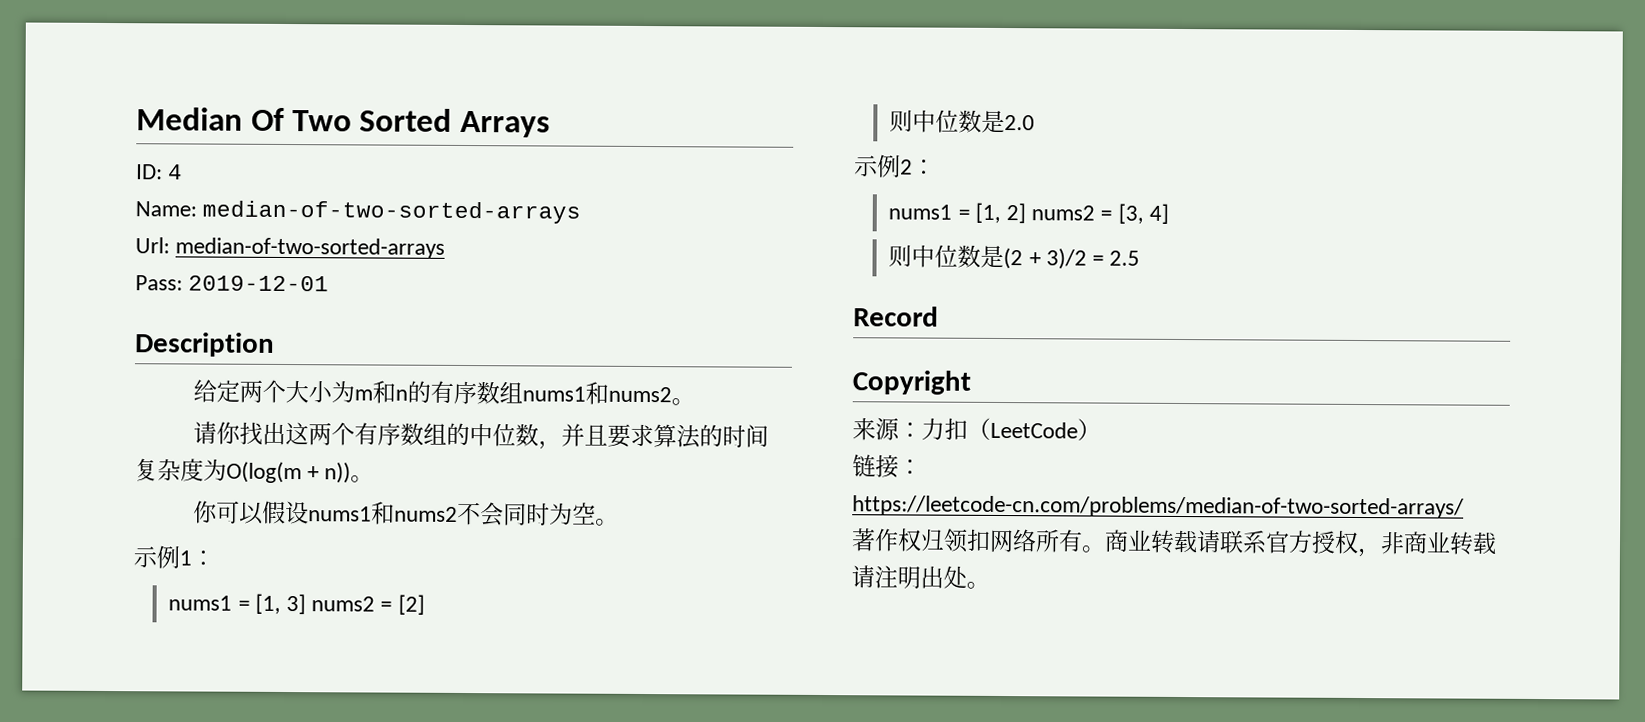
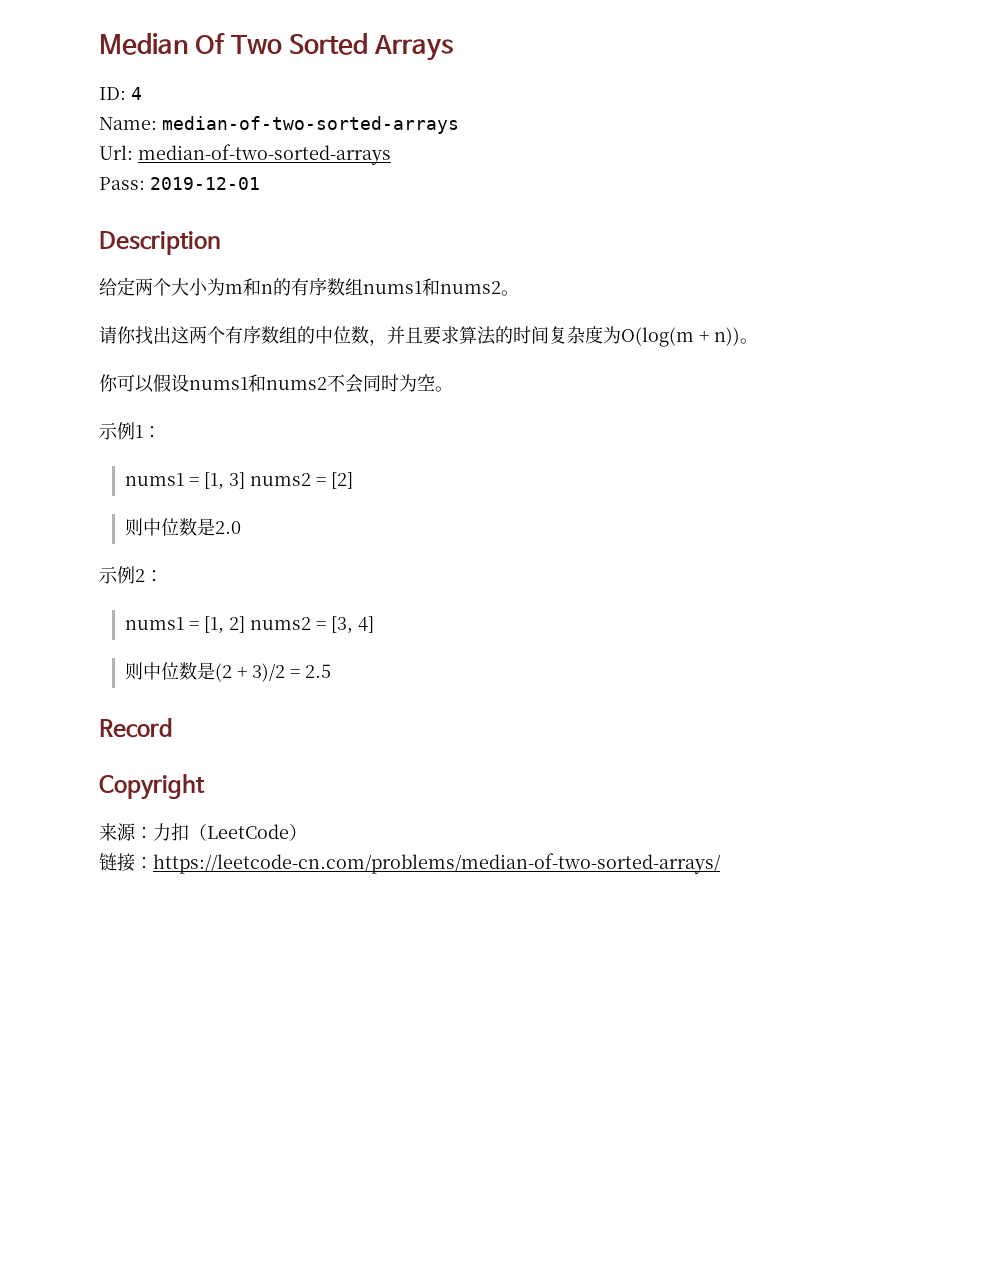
- 著作权归领扣网络所有。商业转载请联系官方授权，非商业转载请注明出处。

